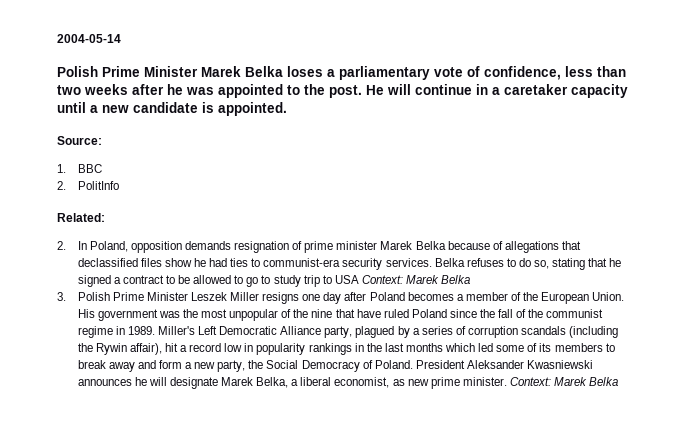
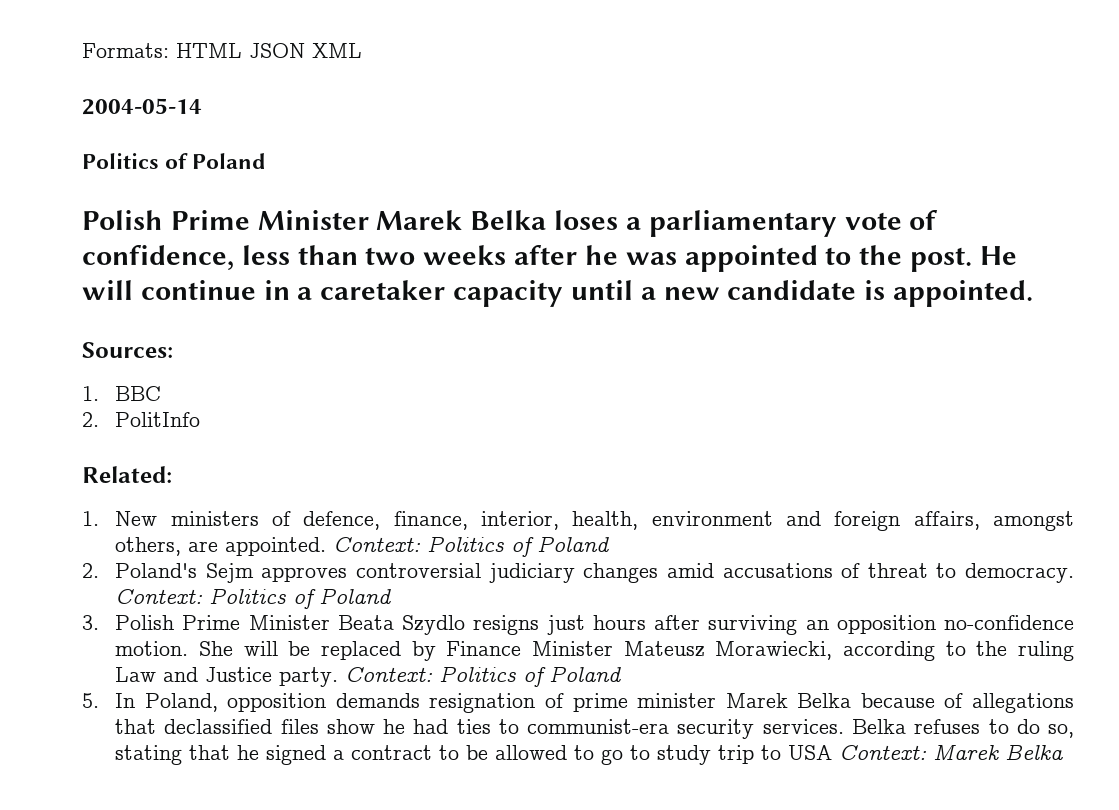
+ Formats: HTML JSON XML
  2004-05-14
+ Politics of Poland
- Source:
+ Sources:
- 2. In Poland, opposition demands resignation of prime minister Marek Belka because of allegations that declassified files show he had ties to communist-era security services.
+ 1. New ministers of defence, finance, interior, health, environment and foreign affairs, amongst others, are appointed. Context: Politics of Poland
+ 2. Poland's Sejm approves controversial judiciary changes amid accusations of threat to democracy. Context: Politics of Poland
+ 3. Polish Prime Minister Beata Szydlo resigns just hours after surviving an opposition no-confidence motion. She will be replaced by Finance Minister Mateusz Morawiecki, according to the ruling Law and Justice party. Context: Politics of Poland
+ 5. In Poland, opposition demands resignation of prime minister Marek Belka because of allegations that declassified files show he had ties to communist-era security services.
- 3. Polish Prime Minister Leszek Miller resigns one day after Poland becomes a member of the European Union. His government was the most unpopular of the nine that have ruled Poland since the fall of the communist regime in 1989. Miller's Left Democratic Alliance party, plagued by a series of corruption scandals (including the Rywin affair), hit a record low in popularity rankings in the last months which led some of its members to break away and form a new party, the Social Democracy of Poland. President Aleksander Kwasniewski announces he will designate Marek Belka, a liberal economist, as new prime minister. Context: Marek Belka

